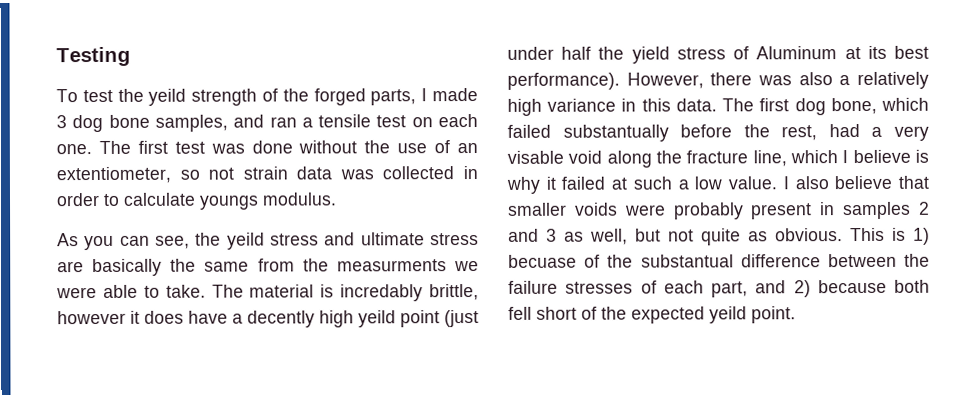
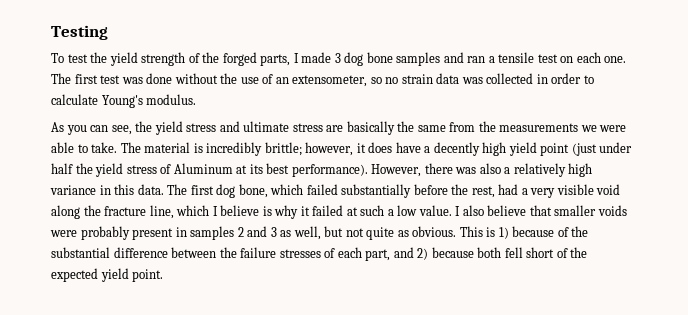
- To test the yeild strength of the forged parts, I made 3 dog bone samples, and ran a tensile test on each one.
+ To test the yield strength of the forged parts, I made 3 dog bone samples and ran a tensile test on each one.
- The first test was done without the use of an extentiometer, so not strain data was collected in order to calculate youngs modulus.
+ The first test was done without the use of an extensometer, so no strain data was collected in order to calculate Young's modulus.
- As you can see, the yeild stress and ultimate stress are basically the same from the measurments we were able to take.
+ As you can see, the yield stress and ultimate stress are basically the same from the measurements we were able to take.
- The material is incredably brittle, however it does have a decently high yeild point (just under half the yield stress of Aluminum at its best performance).
+ The material is incredibly brittle; however, it does have a decently high yield point (just under half the yield stress of Aluminum at its best performance).
- The first dog bone, which failed substantually before the rest, had a very visable void along the fracture line, which I believe is why it failed at such a low value.
+ The first dog bone, which failed substantially before the rest, had a very visible void along the fracture line, which I believe is why it failed at such a low value.
- This is 1) becuase of the substantual difference between the failure stresses of each part, and 2) because both fell short of the expected yeild point.
+ This is 1) because of the substantial difference between the failure stresses of each part, and 2) because both fell short of the expected yield point.

